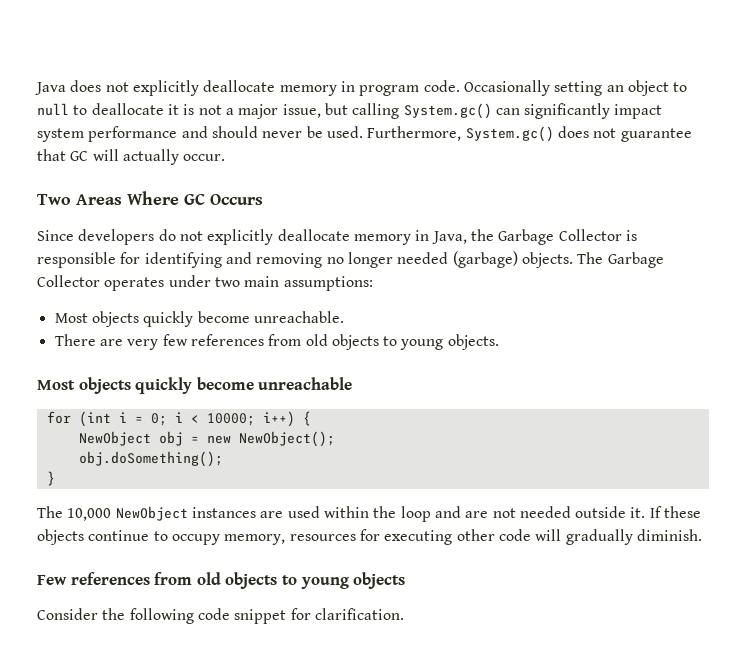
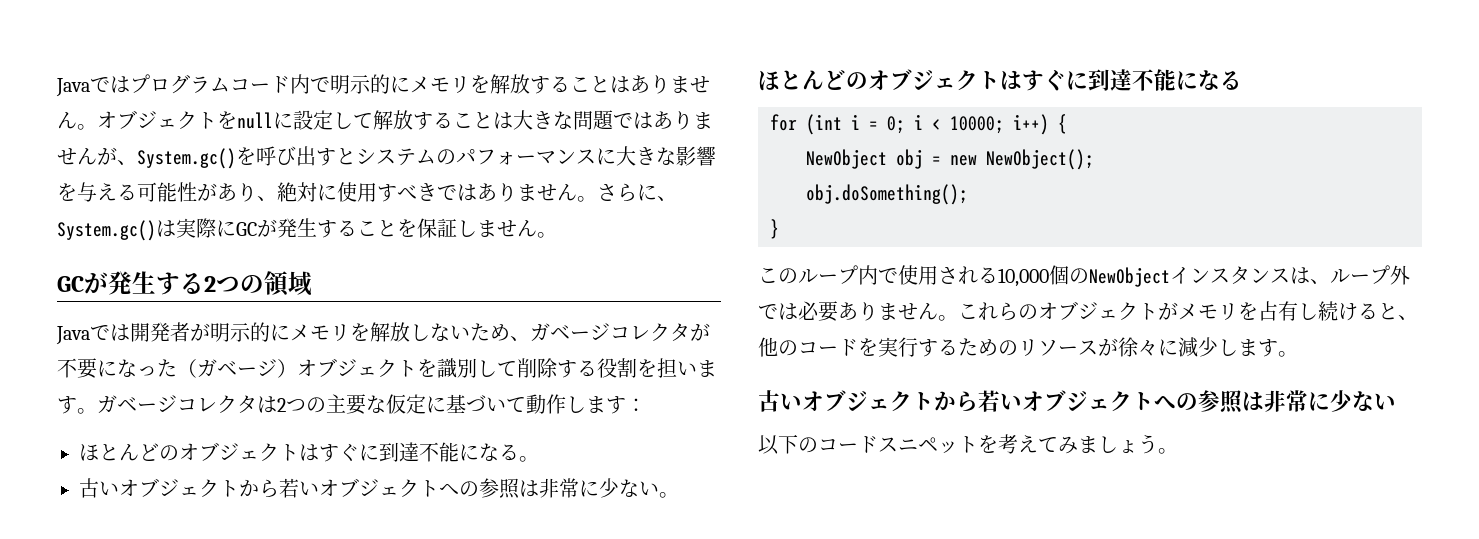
- Java does not explicitly deallocate memory in program code. Occasionally setting an object to null to deallocate it is not a major issue, but calling System.gc() can significantly impact system performance and should never be used. Furthermore, System.gc() does not guarantee that GC will actually occur.
- Two Areas Where GC Occurs
- Since developers do not explicitly deallocate memory in Java, the Garbage Collector is responsible for identifying and removing no longer needed (garbage) objects. The Garbage Collector operates under two main assumptions:
- Most objects quickly become unreachable.
- There are very few references from old objects to young objects.
- Most objects quickly become unreachable
+ Javaではプログラムコード内で明示的にメモリを解放することはありません。オブジェクトをnullに設定して解放することは大きな問題ではありませんが、System.gc()を呼び出すとシステムのパフォーマンスに大きな影響を与える可能性があり、絶対に使用すべきではありません。さらに、System.gc()は実際にGCが発生することを保証しません。
+ GCが発生する2つの領域
+ Javaでは開発者が明示的にメモリを解放しないため、ガベージコレクタが不要になった（ガベージ）オブジェクトを識別して削除する役割を担います。ガベージコレクタは2つの主要な仮定に基づいて動作します：
+ ほとんどのオブジェクトはすぐに到達不能になる。
+ 古いオブジェクトから若いオブジェクトへの参照は非常に少ない。
+ ほとんどのオブジェクトはすぐに到達不能になる
- The 10,000 NewObject instances are used within the loop and are not needed outside it. If these objects continue to occupy memory, resources for executing other code will gradually diminish.
- Few references from old objects to young objects
- Consider the following code snippet for clarification.
+ このループ内で使用される10,000個のNewObjectインスタンスは、ループ外では必要ありません。これらのオブジェクトがメモリを占有し続けると、他のコードを実行するためのリソースが徐々に減少します。
+ 古いオブジェクトから若いオブジェクトへの参照は非常に少ない
+ 以下のコードスニペットを考えてみましょう。

